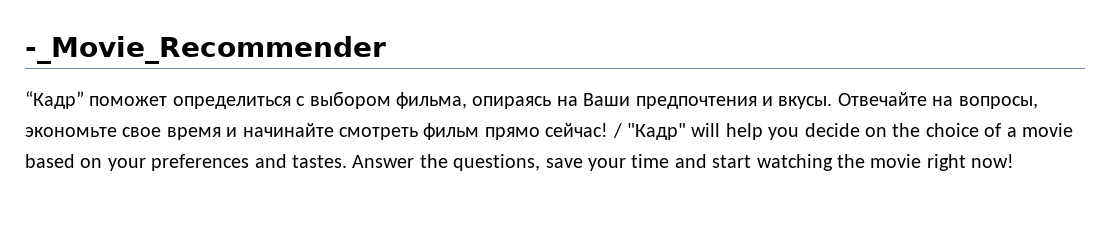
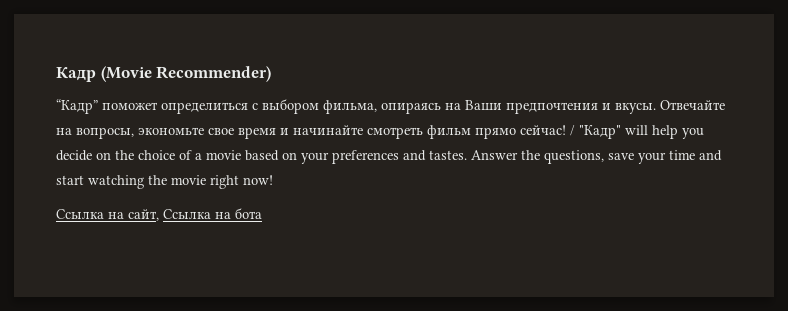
- -_Movie_Recommender
+ Кадр (Movie Recommender)
+ Ссылка на сайт, Ссылка на бота

